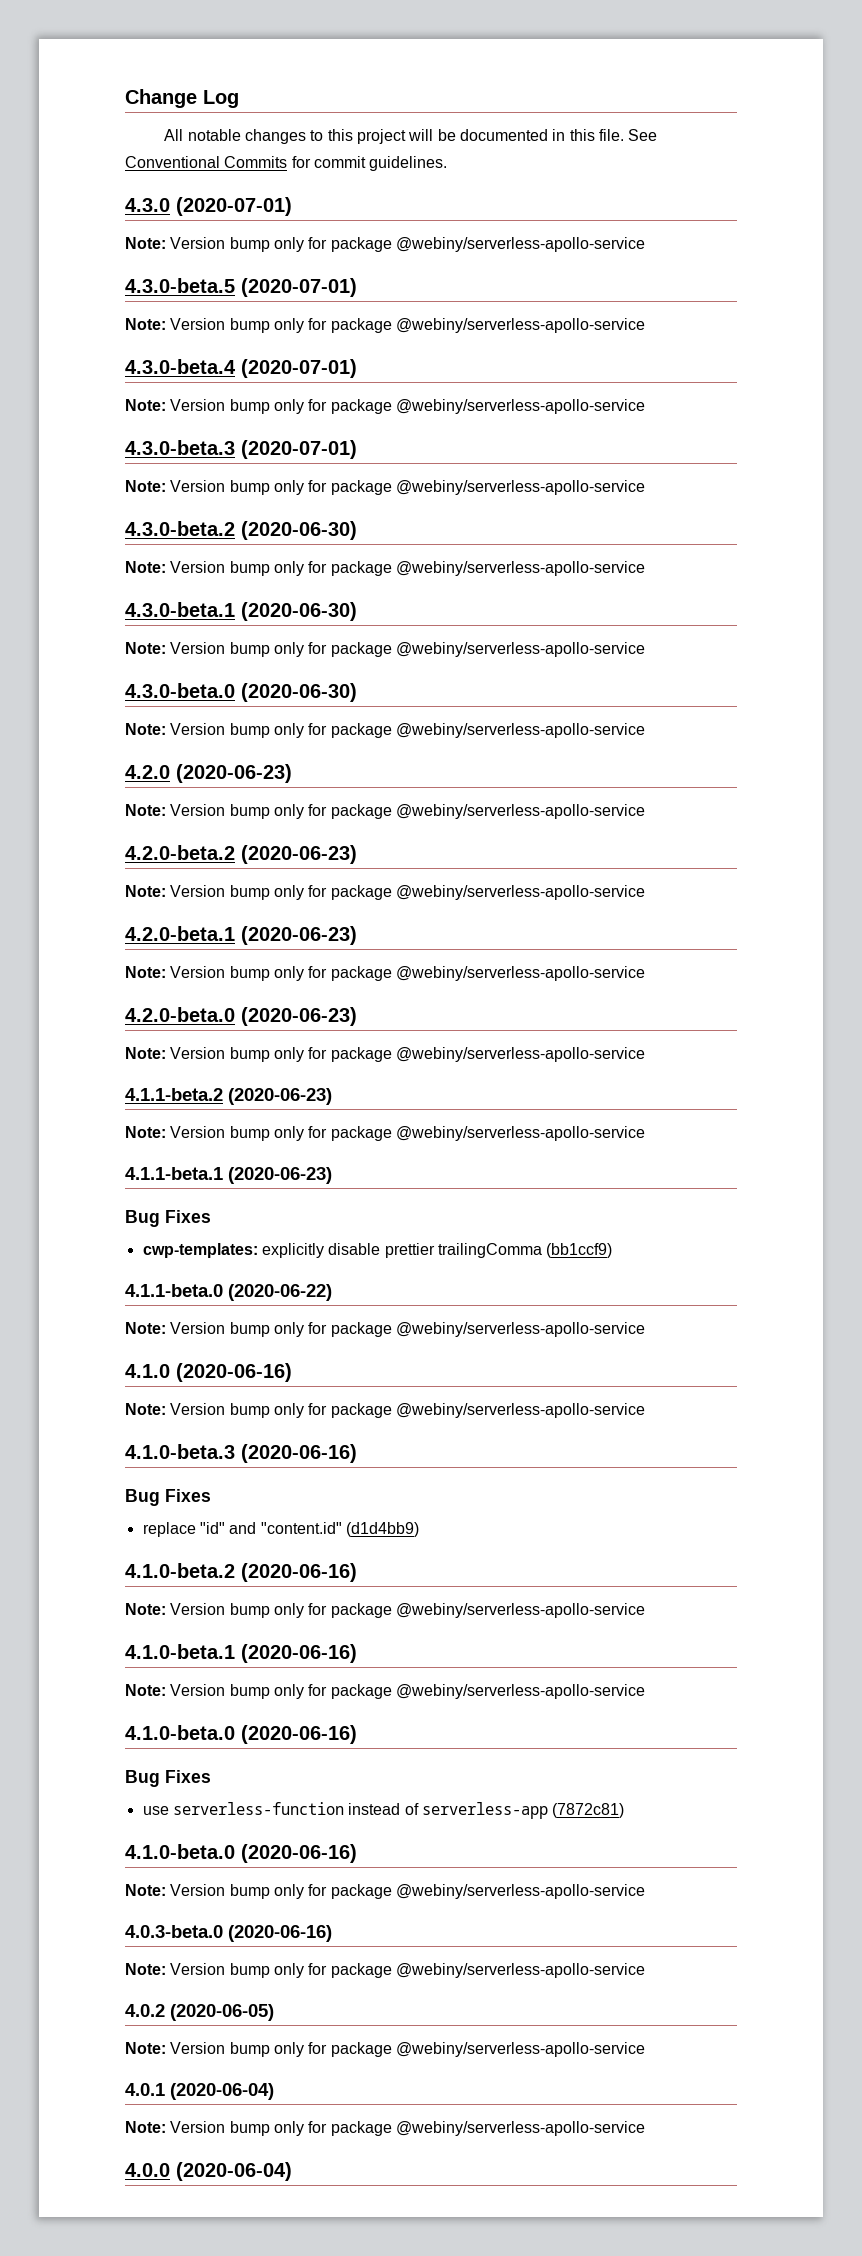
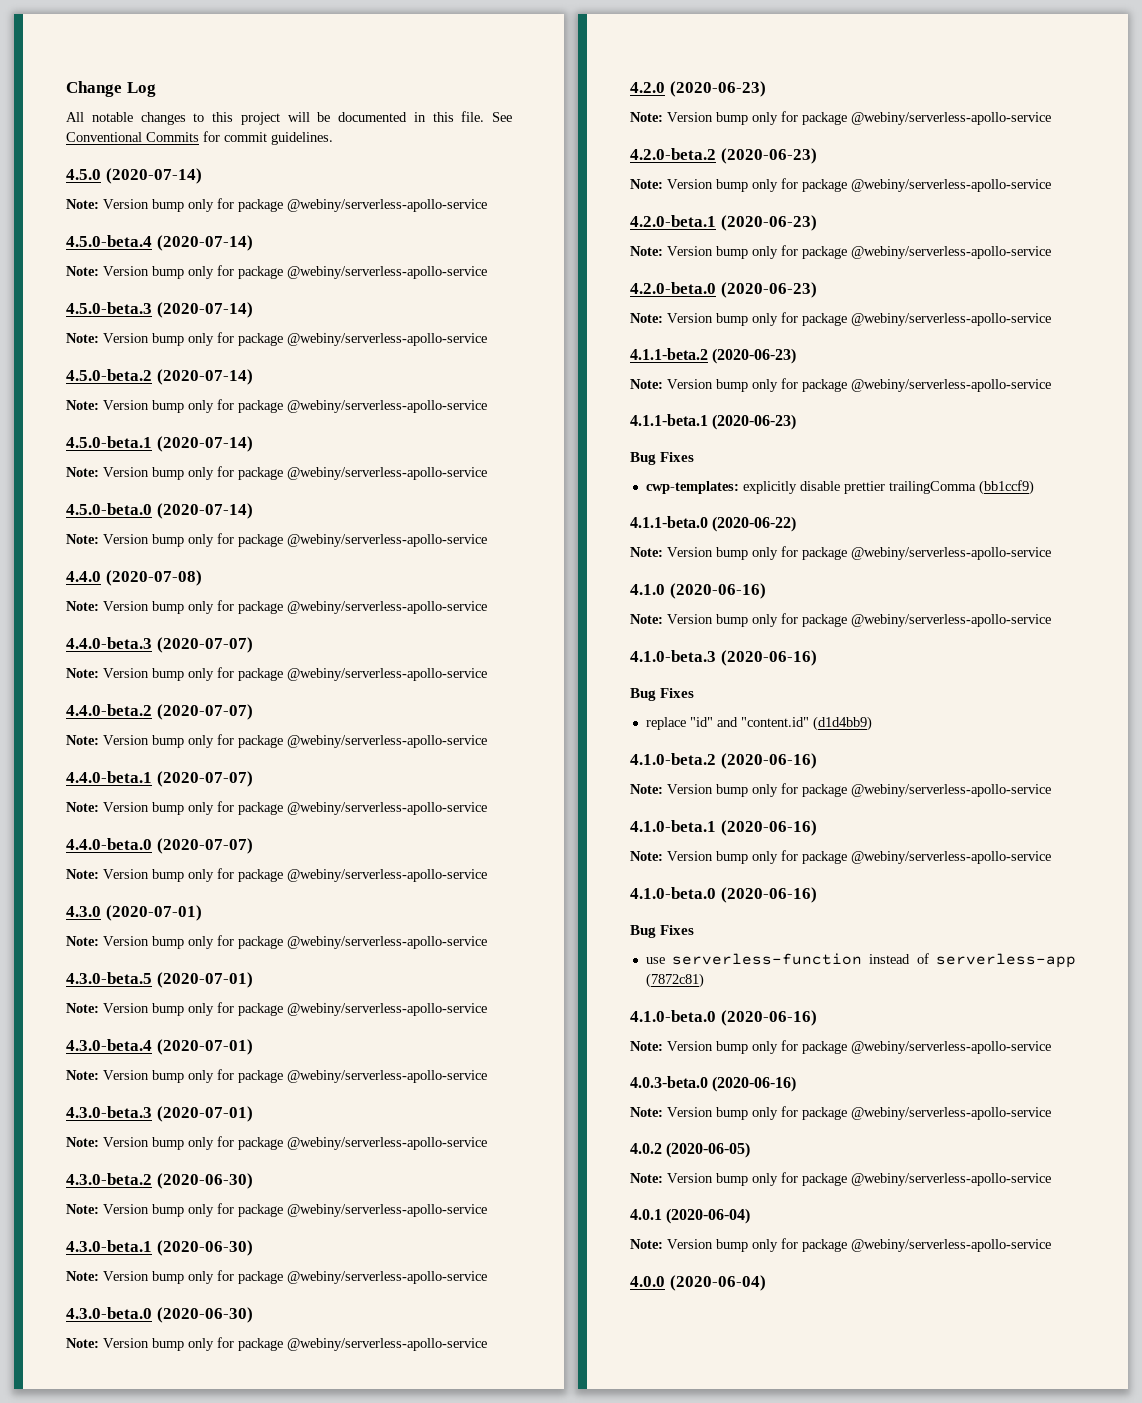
+ 4.5.0 (2020-07-14)
+ Note: Version bump only for package @webiny/serverless-apollo-service
+ 4.5.0-beta.4 (2020-07-14)
+ Note: Version bump only for package @webiny/serverless-apollo-service
+ 4.5.0-beta.3 (2020-07-14)
+ Note: Version bump only for package @webiny/serverless-apollo-service
+ 4.5.0-beta.2 (2020-07-14)
+ Note: Version bump only for package @webiny/serverless-apollo-service
+ 4.5.0-beta.1 (2020-07-14)
+ Note: Version bump only for package @webiny/serverless-apollo-service
+ 4.5.0-beta.0 (2020-07-14)
+ Note: Version bump only for package @webiny/serverless-apollo-service
+ 4.4.0 (2020-07-08)
+ Note: Version bump only for package @webiny/serverless-apollo-service
+ 4.4.0-beta.3 (2020-07-07)
+ Note: Version bump only for package @webiny/serverless-apollo-service
+ 4.4.0-beta.2 (2020-07-07)
+ Note: Version bump only for package @webiny/serverless-apollo-service
+ 4.4.0-beta.1 (2020-07-07)
+ Note: Version bump only for package @webiny/serverless-apollo-service
+ 4.4.0-beta.0 (2020-07-07)
+ Note: Version bump only for package @webiny/serverless-apollo-service

